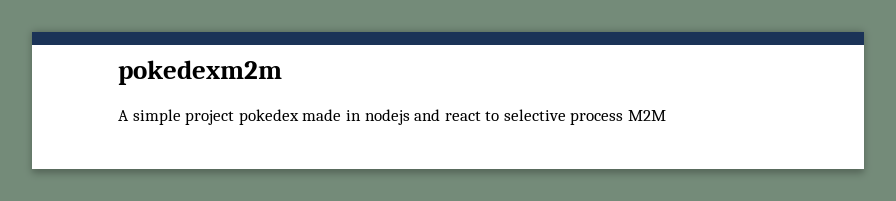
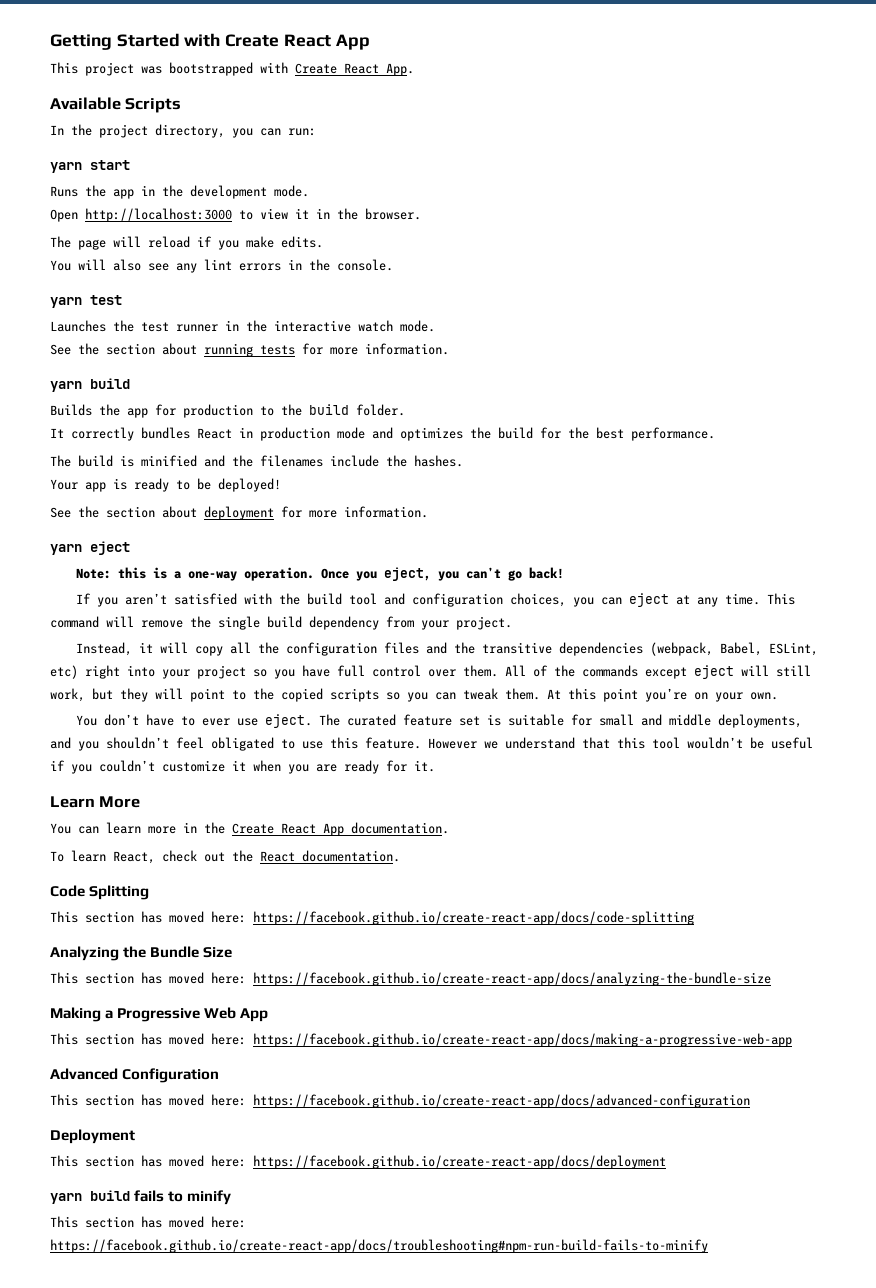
- pokedexm2m
- A simple project pokedex made in nodejs and react to selective process M2M
+ Getting Started with Create React App
+ This project was bootstrapped with Create React App.
+ Available Scripts
+ In the project directory, you can run:
+ yarn start
+ Runs the app in the development mode.
+ Open http://localhost:3000 to view it in the browser.
+ The page will reload if you make edits.
+ You will also see any lint errors in the console.
+ yarn test
+ Launches the test runner in the interactive watch mode.
+ See the section about running tests for more information.
+ yarn build
+ Builds the app for production to the build folder.
+ It correctly bundles React in production mode and optimizes the build for the best performance.
+ The build is minified and the filenames include the hashes.
+ Your app is ready to be deployed!
+ See the section about deployment for more information.
+ yarn eject
+ Note: this is a one-way operation. Once you eject, you can’t go back!
+ If you aren’t satisfied with the build tool and configuration choices, you can eject at any time. This command will remove the single build dependency from your project.
+ Instead, it will copy all the configuration files and the transitive dependencies (webpack, Babel, ESLint, etc) right into your project so you have full control over them. All of the commands except eject will still work, but they will point to the copied scripts so you can tweak them. At this point you’re on your own.
+ You don’t have to ever use eject. The curated feature set is suitable for small and middle deployments, and you shouldn’t feel obligated to use this feature. However we understand that this tool wouldn’t be useful if you couldn’t customize it when you are ready for it.
+ Learn More
+ You can learn more in the Create React App documentation.
+ To learn React, check out the React documentation.
+ Code Splitting
+ This section has moved here: https://facebook.github.io/create-react-app/docs/code-splitting
+ Analyzing the Bundle Size
+ This section has moved here: https://facebook.github.io/create-react-app/docs/analyzing-the-bundle-size
+ Making a Progressive Web App
+ This section has moved here: https://facebook.github.io/create-react-app/docs/making-a-progressive-web-app
+ Advanced Configuration
+ This section has moved here: https://facebook.github.io/create-react-app/docs/advanced-configuration
+ Deployment
+ This section has moved here: https://facebook.github.io/create-react-app/docs/deployment
+ yarn build fails to minify
+ This section has moved here: https://facebook.github.io/create-react-app/docs/troubleshooting#npm-run-build-fails-to-minify

